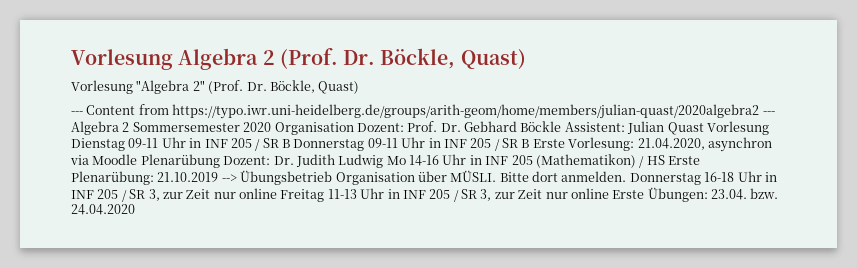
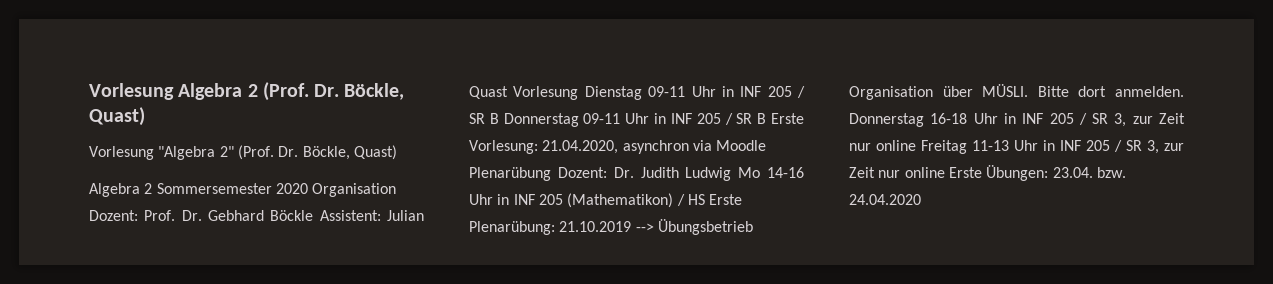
- --- Content from https://typo.iwr.uni-heidelberg.de/groups/arith-geom/home/members/julian-quast/2020algebra2 --- Algebra 2 Sommersemester 2020 Organisation Dozent: Prof. Dr. Gebhard Böckle Assistent: Julian Quast Vorlesung Dienstag 09-11 Uhr in INF 205 / SR B Donnerstag 09-11 Uhr in INF 205 / SR B Erste Vorlesung: 21.04.2020, asynchron via Moodle Plenarübung Dozent: Dr. Judith Ludwig Mo 14-16 Uhr in INF 205 (Mathematikon) / HS Erste Plenarübung: 21.10.2019 --> Übungsbetrieb Organisation über MÜSLI.
+ Algebra 2 Sommersemester 2020 Organisation Dozent: Prof. Dr. Gebhard Böckle Assistent: Julian Quast Vorlesung Dienstag 09-11 Uhr in INF 205 / SR B Donnerstag 09-11 Uhr in INF 205 / SR B Erste Vorlesung: 21.04.2020, asynchron via Moodle Plenarübung Dozent: Dr. Judith Ludwig Mo 14-16 Uhr in INF 205 (Mathematikon) / HS Erste Plenarübung: 21.10.2019 --> Übungsbetrieb Organisation über MÜSLI.

